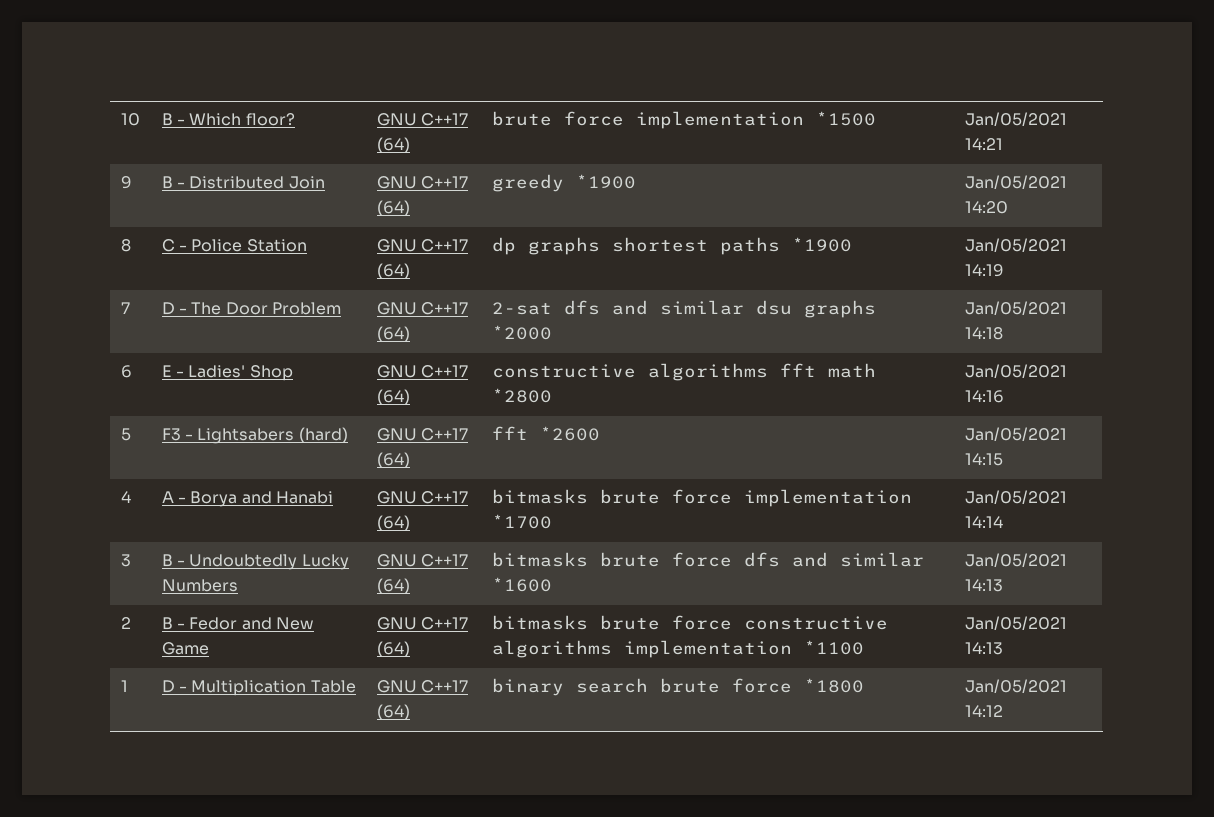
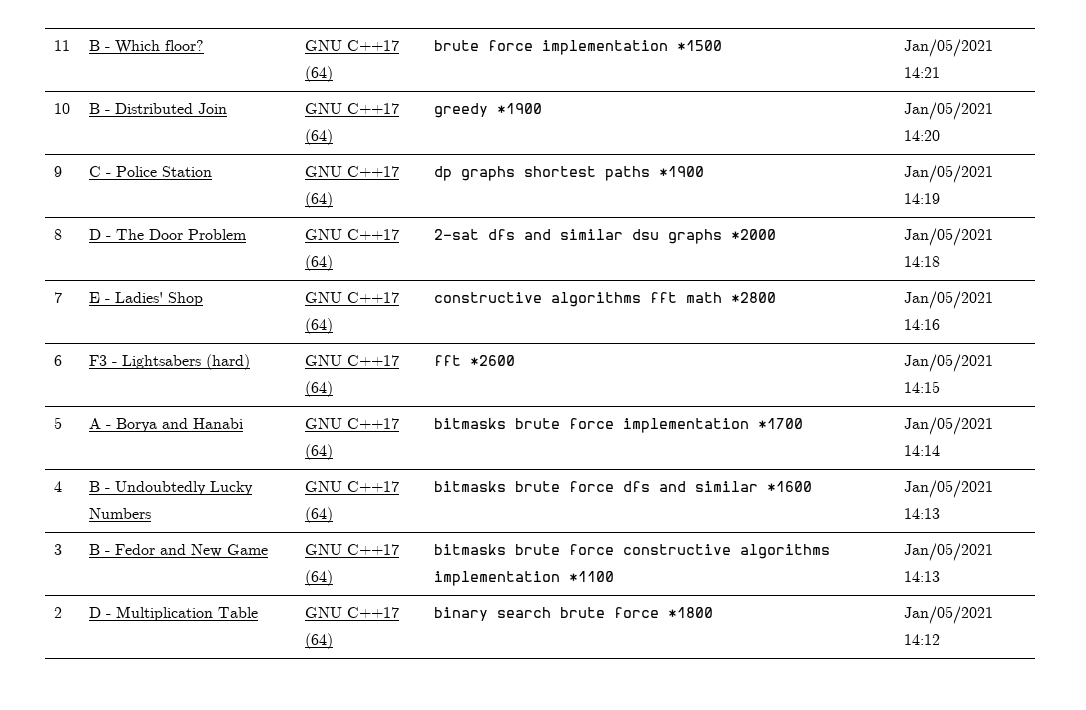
- 10 | B - Which floor? | GNU C++17 (64) | brute force implementation *1500 | Jan/05/2021 14:21
+ 11 | B - Which floor? | GNU C++17 (64) | brute force implementation *1500 | Jan/05/2021 14:21
- 9 | B - Distributed Join | GNU C++17 (64) | greedy *1900 | Jan/05/2021 14:20
+ 10 | B - Distributed Join | GNU C++17 (64) | greedy *1900 | Jan/05/2021 14:20
- 8 | C - Police Station | GNU C++17 (64) | dp graphs shortest paths *1900 | Jan/05/2021 14:19
+ 9 | C - Police Station | GNU C++17 (64) | dp graphs shortest paths *1900 | Jan/05/2021 14:19
- 7 | D - The Door Problem | GNU C++17 (64) | 2-sat dfs and similar dsu graphs *2000 | Jan/05/2021 14:18
+ 8 | D - The Door Problem | GNU C++17 (64) | 2-sat dfs and similar dsu graphs *2000 | Jan/05/2021 14:18
- 6 | E - Ladies' Shop | GNU C++17 (64) | constructive algorithms fft math *2800 | Jan/05/2021 14:16
+ 7 | E - Ladies' Shop | GNU C++17 (64) | constructive algorithms fft math *2800 | Jan/05/2021 14:16
- 5 | F3 - Lightsabers (hard) | GNU C++17 (64) | fft *2600 | Jan/05/2021 14:15
+ 6 | F3 - Lightsabers (hard) | GNU C++17 (64) | fft *2600 | Jan/05/2021 14:15
- 4 | A - Borya and Hanabi | GNU C++17 (64) | bitmasks brute force implementation *1700 | Jan/05/2021 14:14
+ 5 | A - Borya and Hanabi | GNU C++17 (64) | bitmasks brute force implementation *1700 | Jan/05/2021 14:14
- 3 | B - Undoubtedly Lucky Numbers | GNU C++17 (64) | bitmasks brute force dfs and similar *1600 | Jan/05/2021 14:13
+ 4 | B - Undoubtedly Lucky Numbers | GNU C++17 (64) | bitmasks brute force dfs and similar *1600 | Jan/05/2021 14:13
- 2 | B - Fedor and New Game | GNU C++17 (64) | bitmasks brute force constructive algorithms implementation *1100 | Jan/05/2021 14:13
+ 3 | B - Fedor and New Game | GNU C++17 (64) | bitmasks brute force constructive algorithms implementation *1100 | Jan/05/2021 14:13
- 1 | D - Multiplication Table | GNU C++17 (64) | binary search brute force *1800 | Jan/05/2021 14:12
+ 2 | D - Multiplication Table | GNU C++17 (64) | binary search brute force *1800 | Jan/05/2021 14:12

